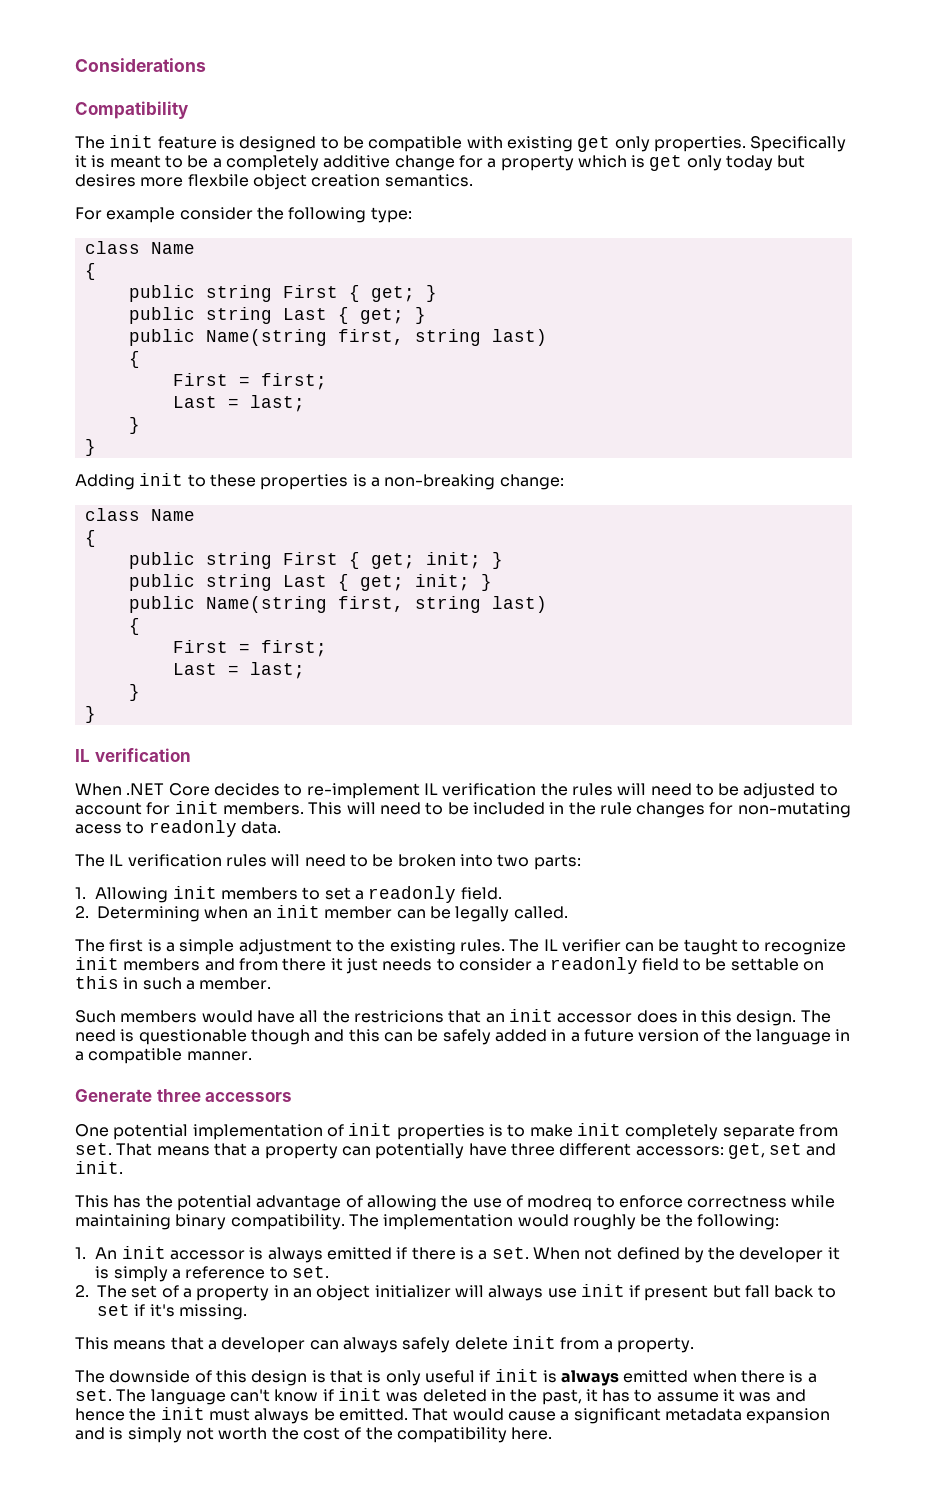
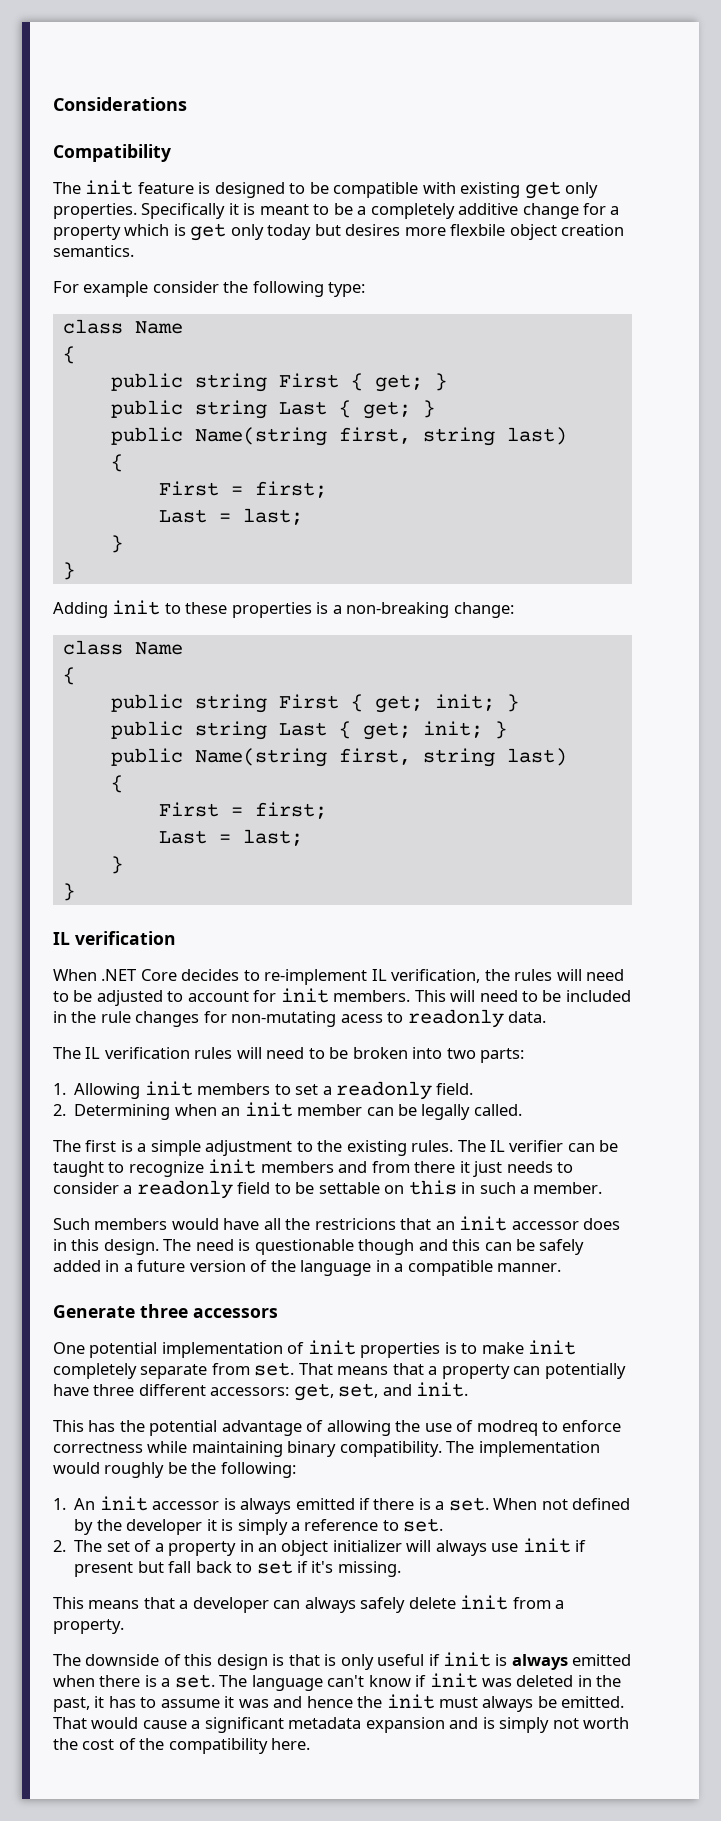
- When .NET Core decides to re-implement IL verification the rules will need to be adjusted to account for init members.
+ When .NET Core decides to re-implement IL verification, the rules will need to be adjusted to account for init members.
- That means that a property can potentially have three different accessors: get, set and init.
+ That means that a property can potentially have three different accessors: get, set, and init.

